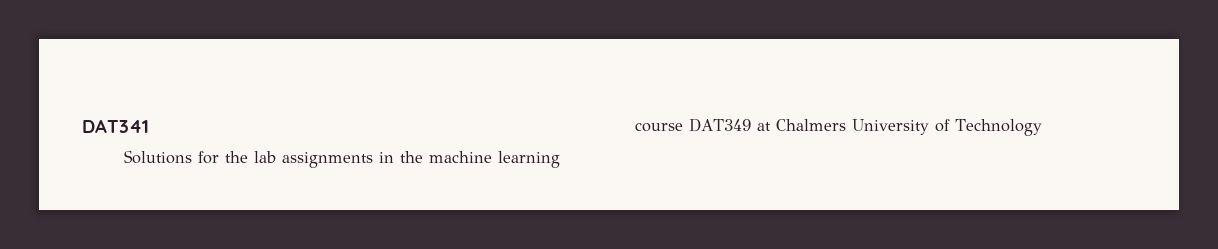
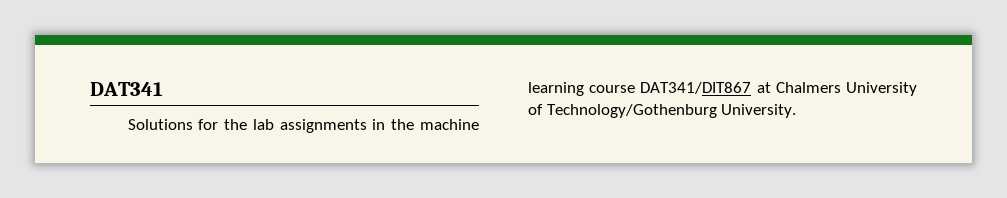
- Solutions for the lab assignments in the machine learning course DAT349 at Chalmers University of Technology
+ Solutions for the lab assignments in the machine learning course DAT341/DIT867 at Chalmers University of Technology/Gothenburg University.

